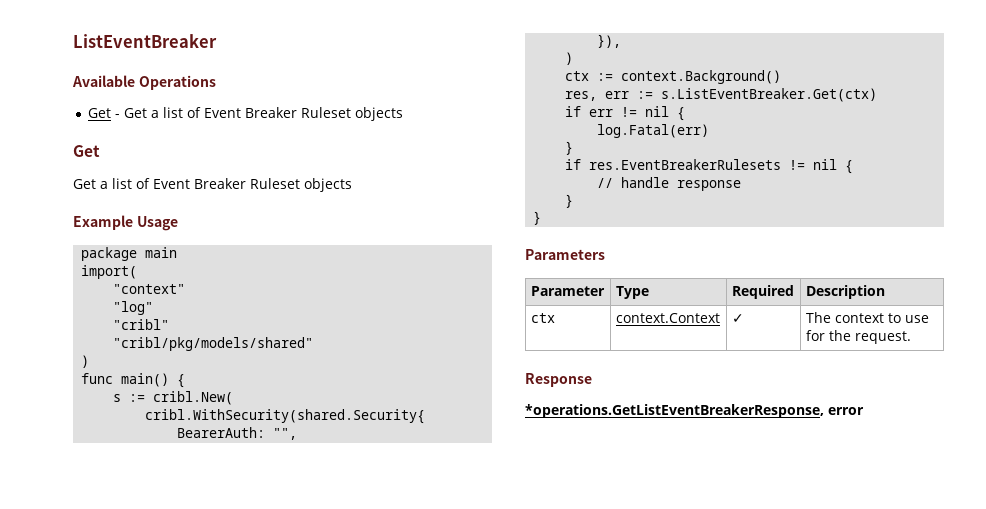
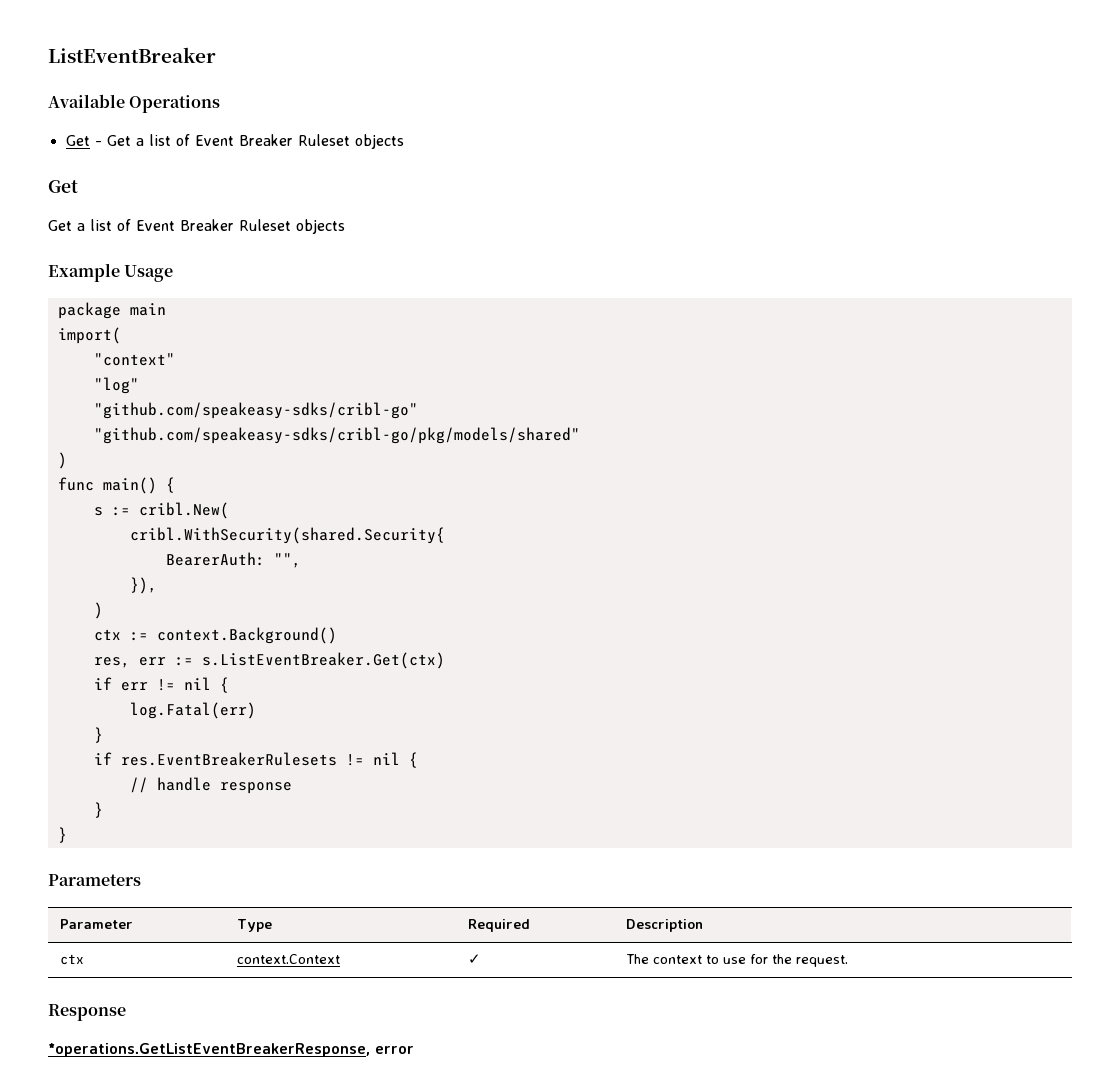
- "cribl"
- "cribl/pkg/models/shared"
+ "github.com/speakeasy-sdks/cribl-go"
+ "github.com/speakeasy-sdks/cribl-go/pkg/models/shared"

